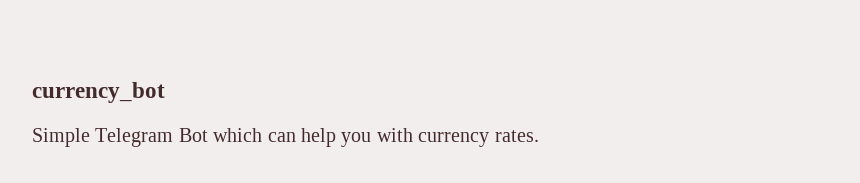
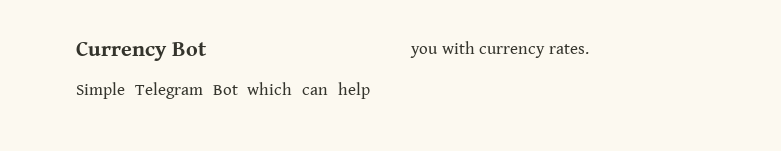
- currency_bot
+ Currency Bot

